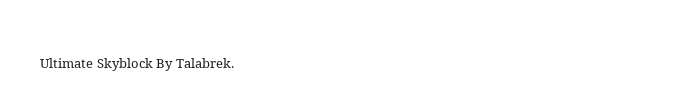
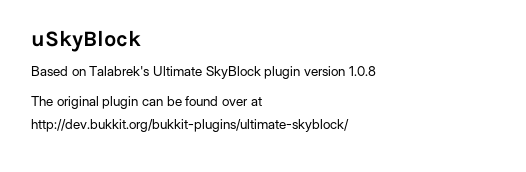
- Ultimate Skyblock By Talabrek.
+ uSkyBlock
+ Based on Talabrek's Ultimate SkyBlock plugin version 1.0.8
+ The original plugin can be found over at http://dev.bukkit.org/bukkit-plugins/ultimate-skyblock/

